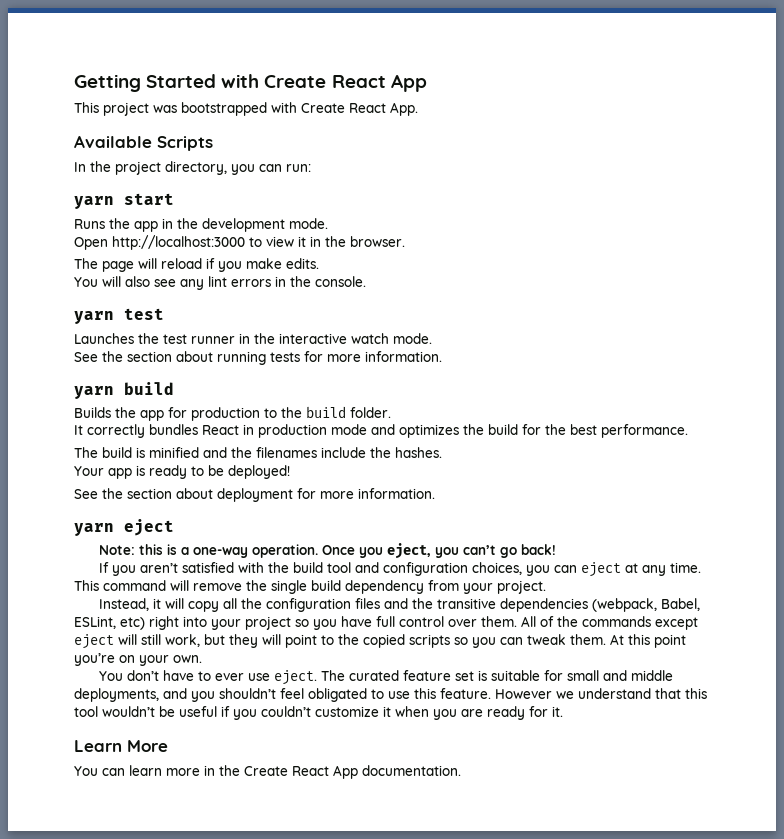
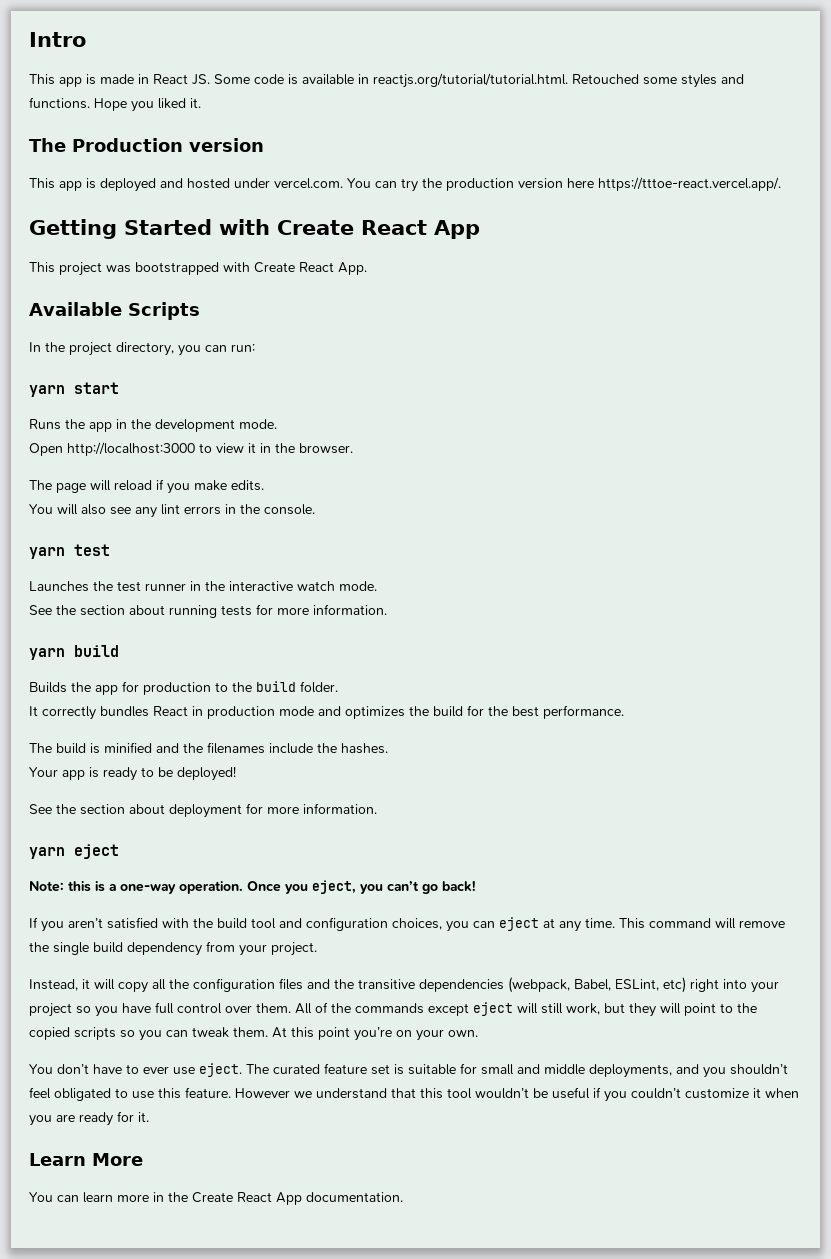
+ Intro
+ This app is made in React JS. Some code is available in reactjs.org/tutorial/tutorial.html. Retouched some styles and functions. Hope you liked it.
+ The Production version
+ This app is deployed and hosted under vercel.com. You can try the production version here https://tttoe-react.vercel.app/.

